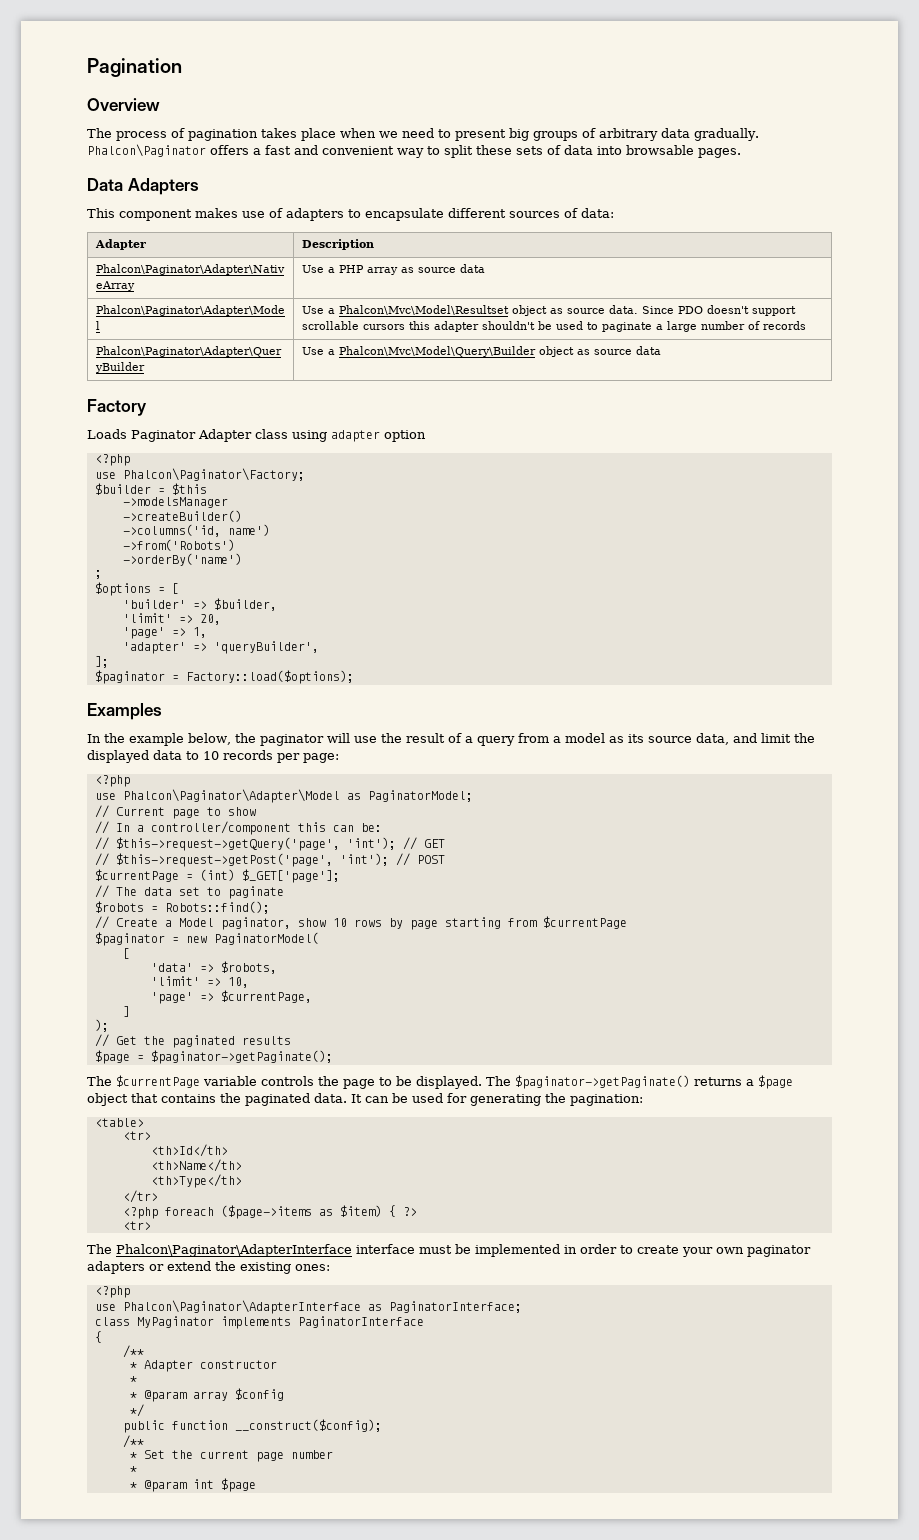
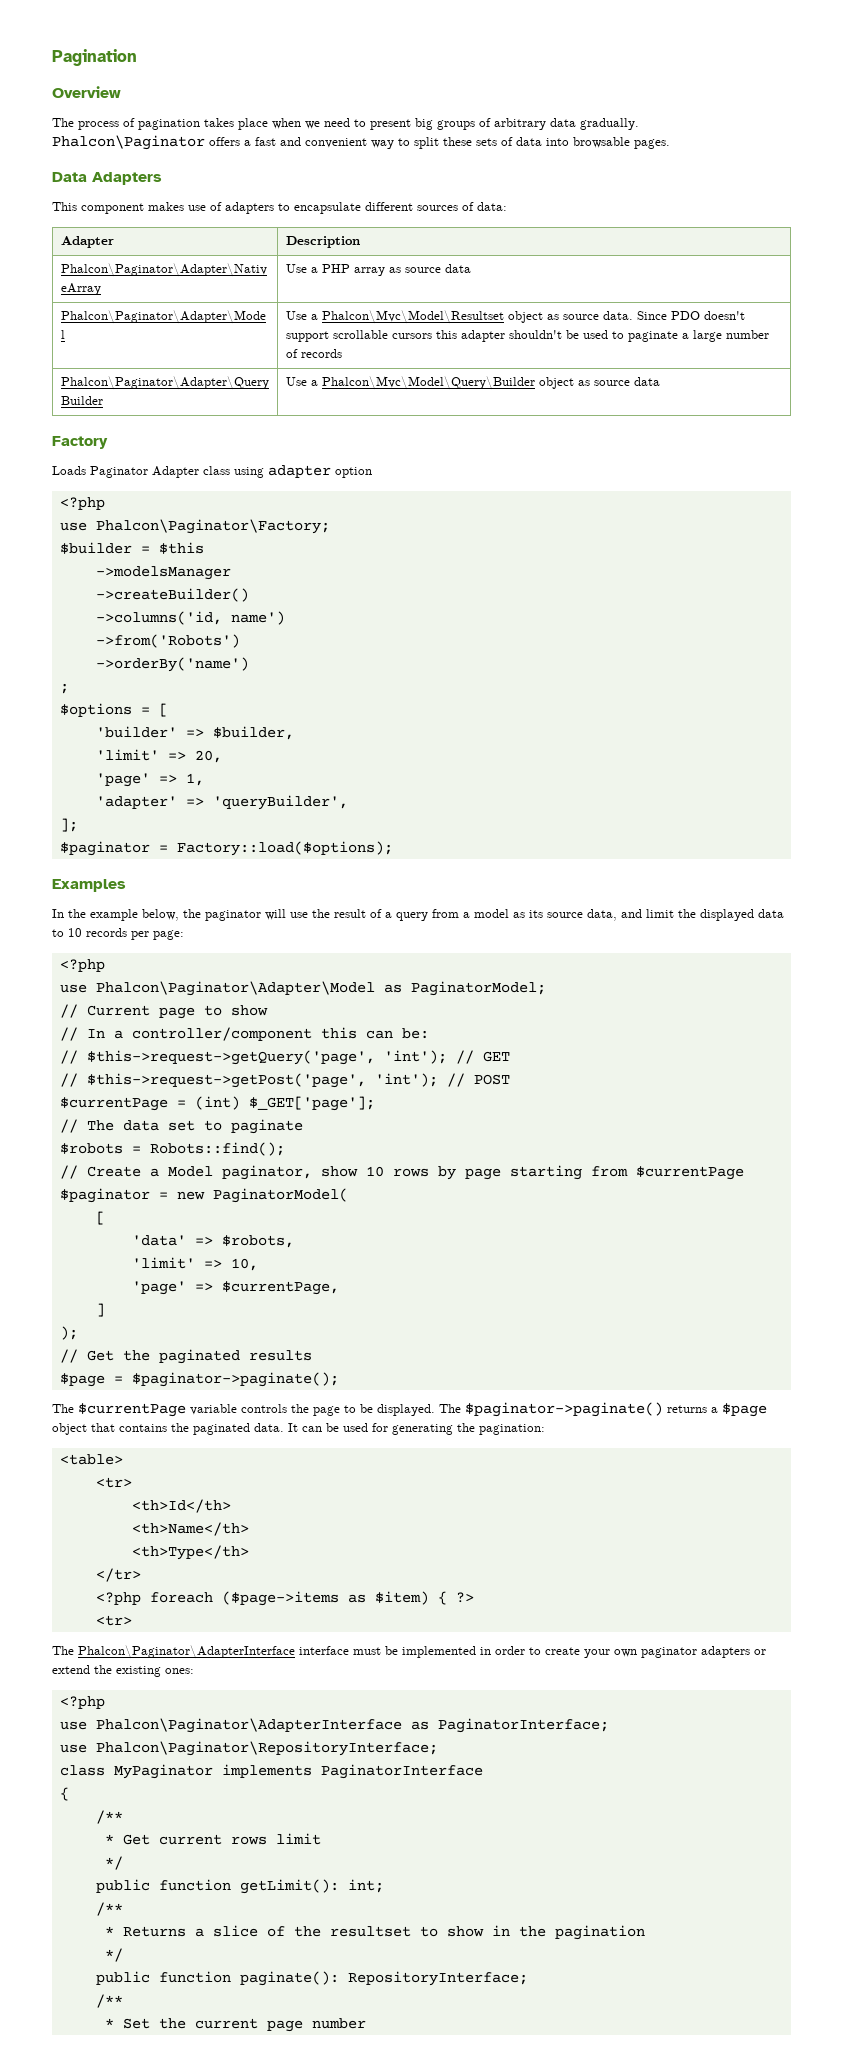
- $page = $paginator->getPaginate();
+ $page = $paginator->paginate();
- The $paginator->getPaginate() returns a $page object that contains the paginated data.
+ The $paginator->paginate() returns a $page object that contains the paginated data.
+ use Phalcon\Paginator\RepositoryInterface;
- * Adapter constructor
- *
- * @param array $config
+ * Get current rows limit
  */
- public function __construct($config);
+ public function getLimit(): int;
+ /**
+ * Returns a slice of the resultset to show in the pagination
+ */
+ public function paginate(): RepositoryInterface;
  * Set the current page number
- *
- * @param int $page

